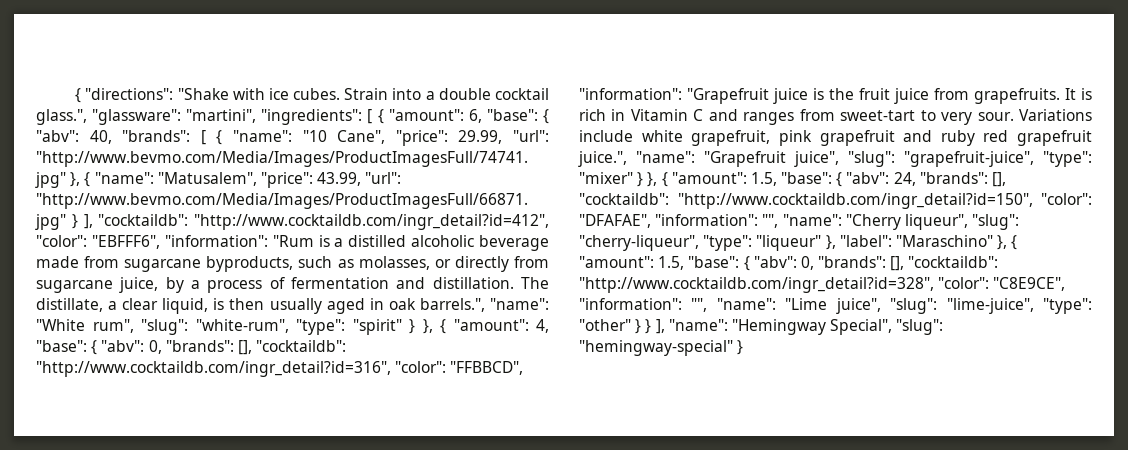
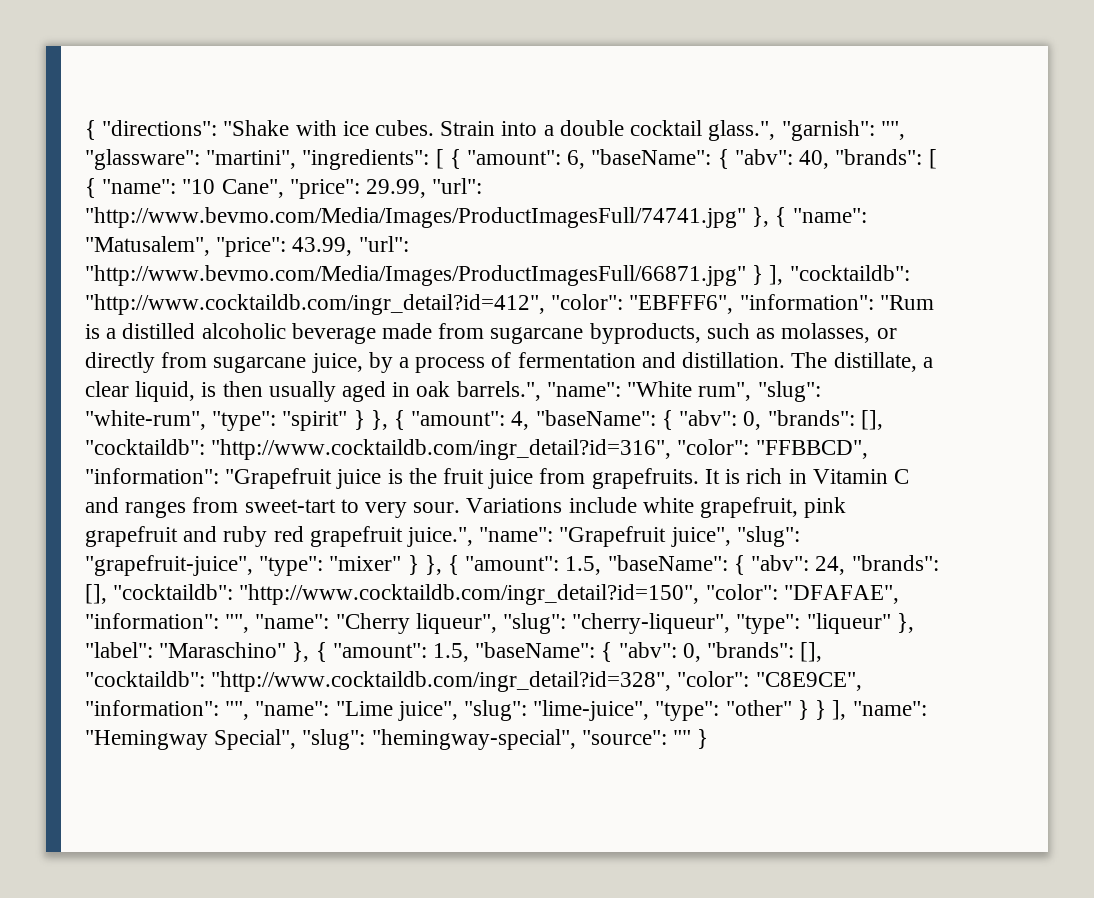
- Strain into a double cocktail glass.", "glassware":
+ Strain into a double cocktail glass.", "garnish": "", "glassware":
- 6, "base":
+ 6, "baseName":
- The distillate, a clear liquid, is then usually aged in oak barrels.", "name": "White rum", "slug": "white-rum", "type": "spirit" } }, { "amount": 4, "base": { "abv": 0, "brands": [], "cocktaildb": "http://www.cocktaildb.com/ingr_detail?id=316", "color": "FFBBCD", "information": "Grapefruit juice is the fruit juice from grapefruits.
+ The distillate, a clear liquid, is then usually aged in oak barrels.", "name": "White rum", "slug": "white-rum", "type": "spirit" } }, { "amount": 4, "baseName": { "abv": 0, "brands": [], "cocktaildb": "http://www.cocktaildb.com/ingr_detail?id=316", "color": "FFBBCD", "information": "Grapefruit juice is the fruit juice from grapefruits.
- "mixer" } }, { "amount": 1.5, "base":
+ "mixer" } }, { "amount": 1.5, "baseName":
- "Maraschino" }, { "amount": 1.5, "base":
+ "Maraschino" }, { "amount": 1.5, "baseName":
- "hemingway-special" }
+ "hemingway-special", "source": "" }

